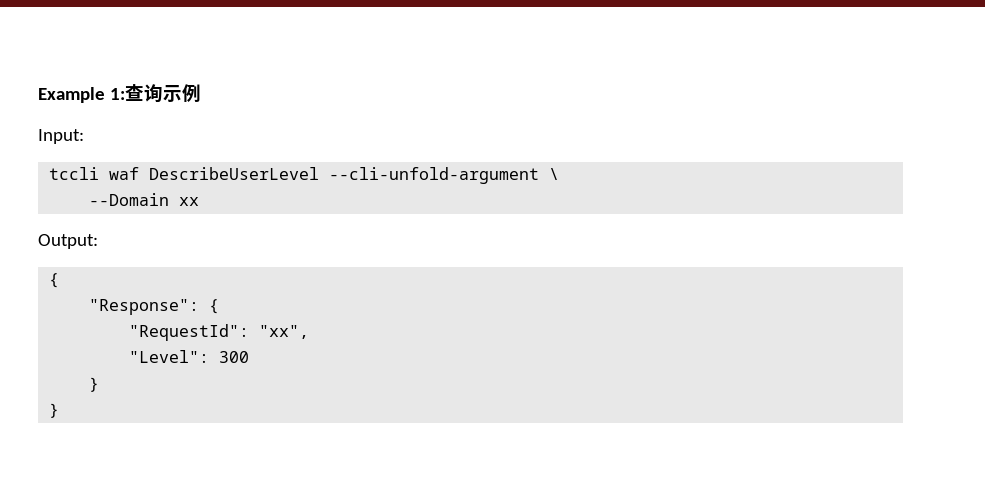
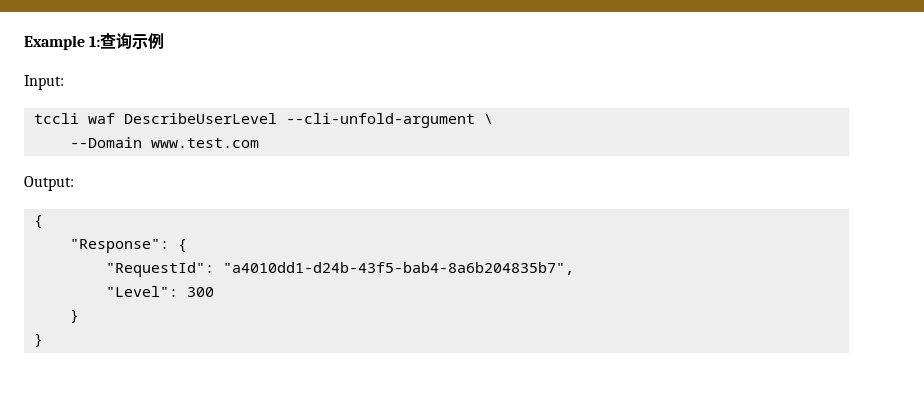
- --Domain xx
+ --Domain www.test.com
- "RequestId": "xx",
+ "RequestId": "a4010dd1-d24b-43f5-bab4-8a6b204835b7",

